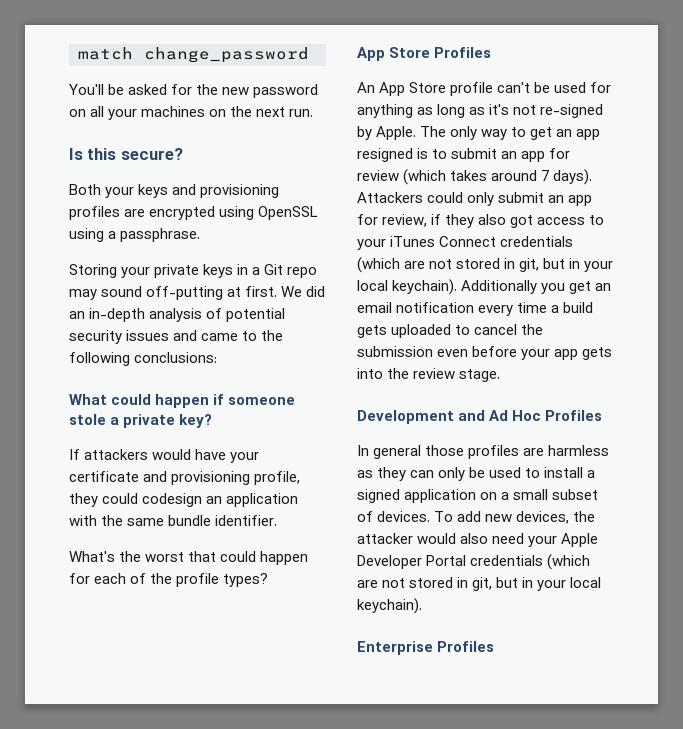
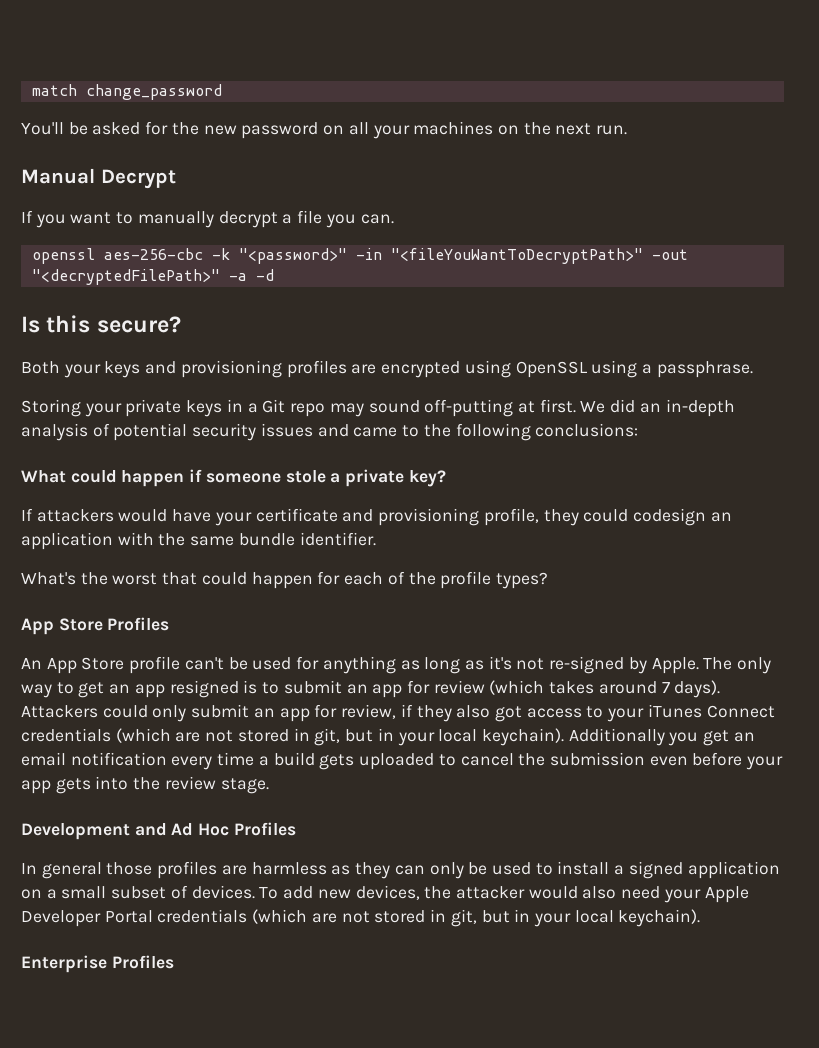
+ Manual Decrypt
+ If you want to manually decrypt a file you can.
+ openssl aes-256-cbc -k "<password>" -in "<fileYouWantToDecryptPath>" -out "<decryptedFilePath>" -a -d

